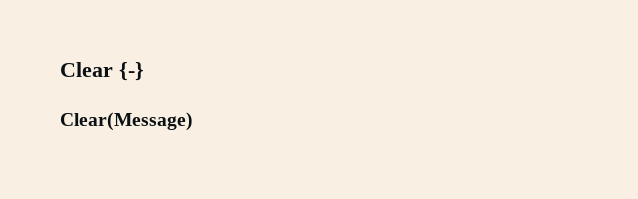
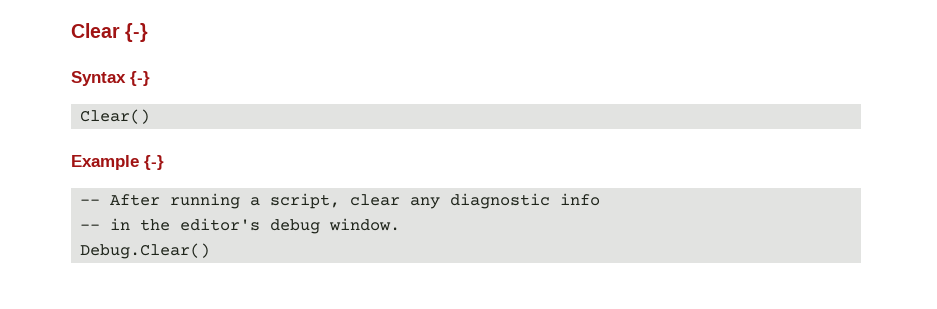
- Clear(Message)
+ Syntax {-}
+ Clear()
+ Example {-}
+ -- After running a script, clear any diagnostic info
+ -- in the editor's debug window.
+ Debug.Clear()

